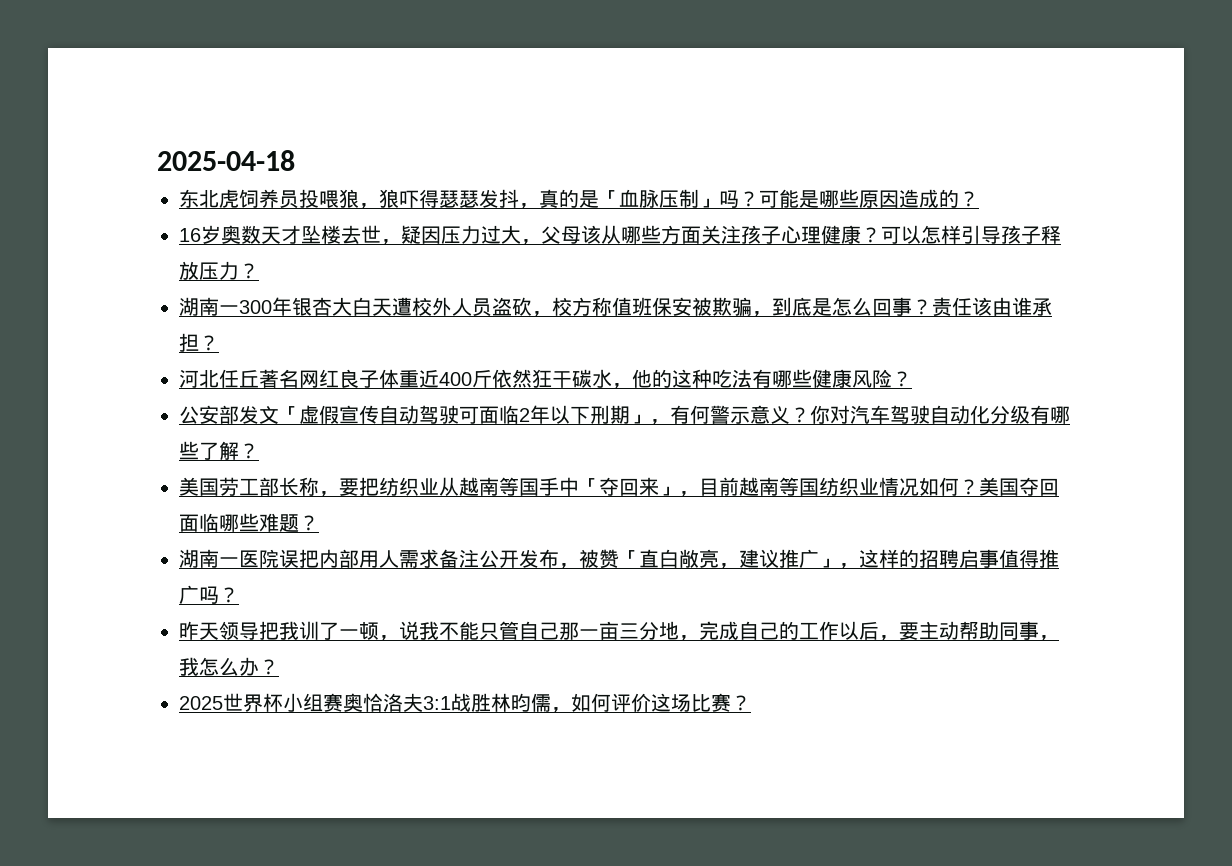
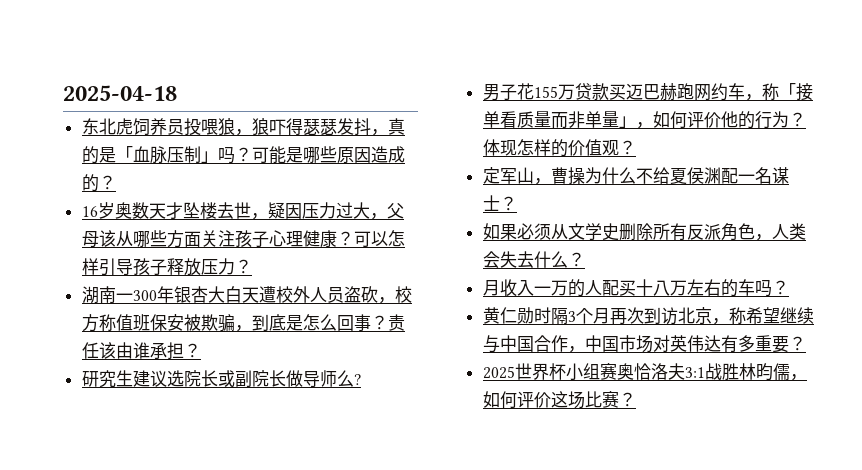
- 河北任丘著名网红良子体重近400斤依然狂干碳水，他的这种吃法有哪些健康风险？
- 公安部发文「虚假宣传自动驾驶可面临2年以下刑期」，有何警示意义？你对汽车驾驶自动化分级有哪些了解？
- 美国劳工部长称，要把纺织业从越南等国手中「夺回来」，目前越南等国纺织业情况如何？美国夺回面临哪些难题？
- 湖南一医院误把内部用人需求备注公开发布，被赞「直白敞亮，建议推广」，这样的招聘启事值得推广吗？
- 昨天领导把我训了一顿，说我不能只管自己那一亩三分地，完成自己的工作以后，要主动帮助同事，我怎么办？
+ 研究生建议选院长或副院长做导师么?
+ 男子花155万贷款买迈巴赫跑网约车，称「接单看质量而非单量」，如何评价他的行为？体现怎样的价值观？
+ 定军山，曹操为什么不给夏侯渊配一名谋士？
+ 如果必须从文学史删除所有反派角色，人类会失去什么？
+ 月收入一万的人配买十八万左右的车吗？
+ 黄仁勋时隔3个月再次到访北京，称希望继续与中国合作，中国市场对英伟达有多重要？

